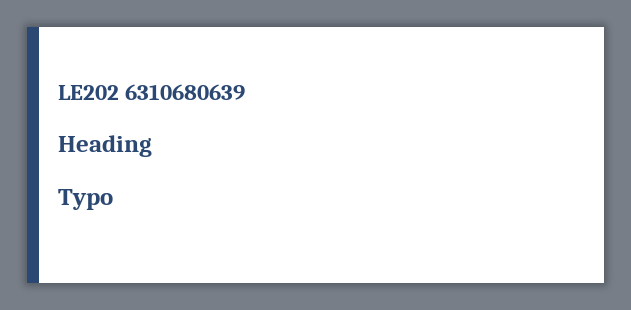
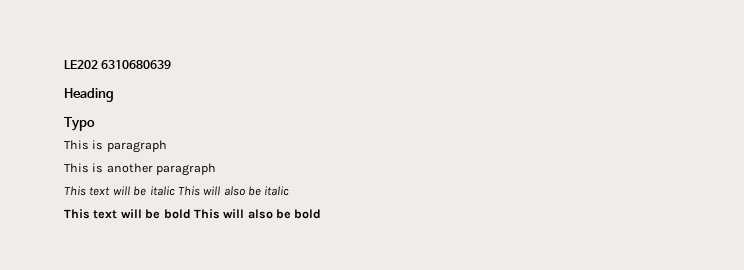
+ This is paragraph
+ This is another paragraph
+ This text will be italic This will also be italic
+ This text will be bold This will also be bold

